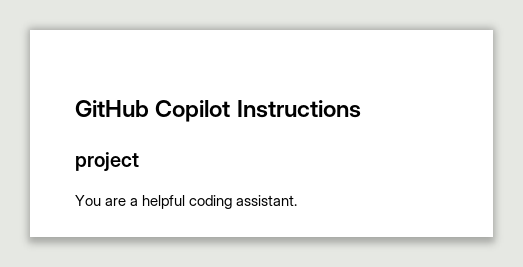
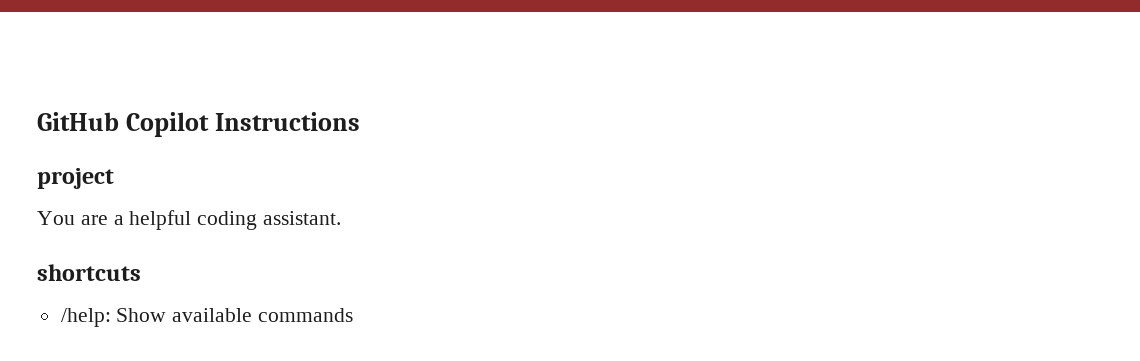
+ shortcuts
+ /help: Show available commands

